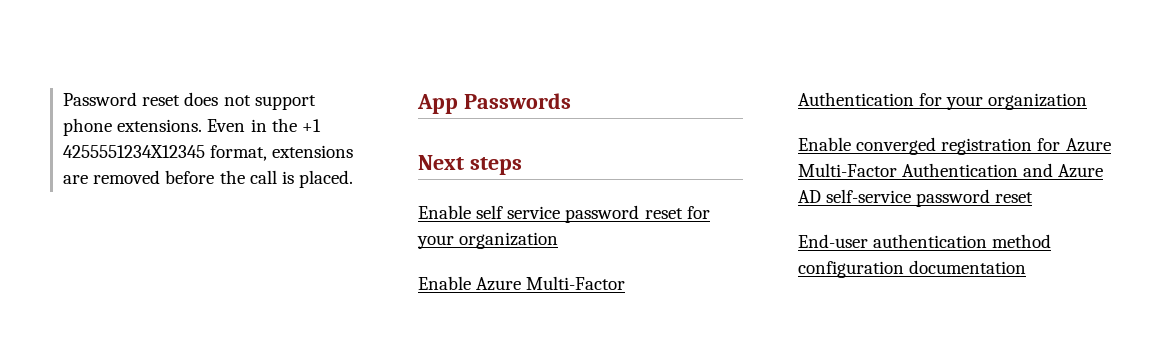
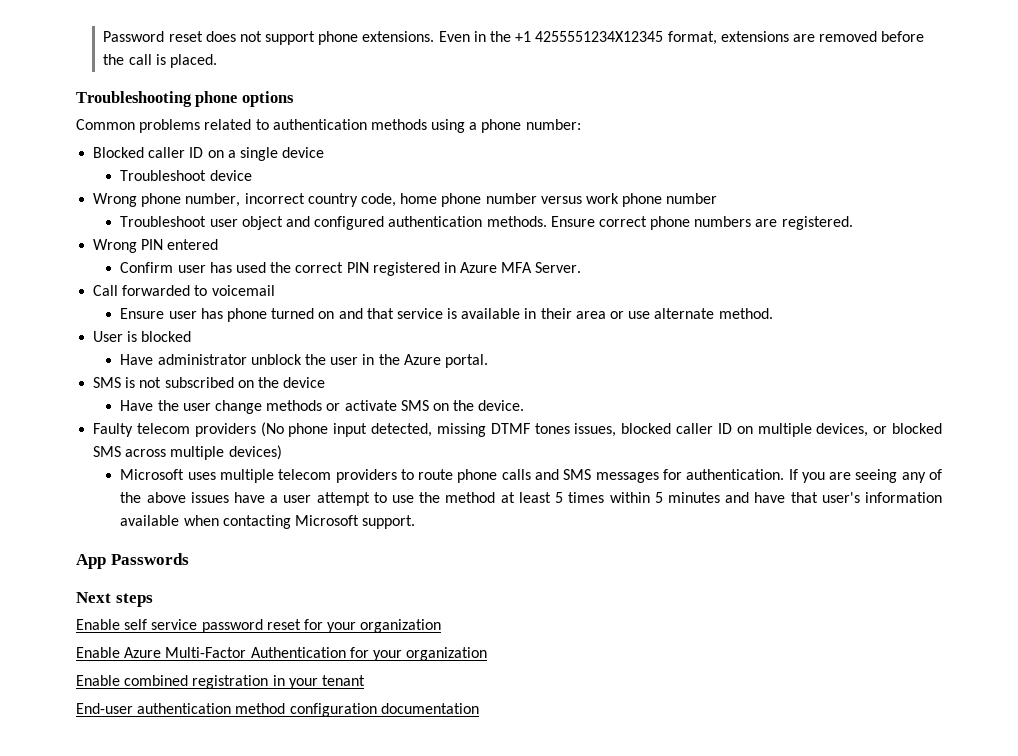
+ Troubleshooting phone options
+ Common problems related to authentication methods using a phone number:
+ Blocked caller ID on a single device
+ Troubleshoot device
+ Wrong phone number, incorrect country code, home phone number versus work phone number
+ Troubleshoot user object and configured authentication methods. Ensure correct phone numbers are registered.
+ Wrong PIN entered
+ Confirm user has used the correct PIN registered in Azure MFA Server.
+ Call forwarded to voicemail
+ Ensure user has phone turned on and that service is available in their area or use alternate method.
+ User is blocked
+ Have administrator unblock the user in the Azure portal.
+ SMS is not subscribed on the device
+ Have the user change methods or activate SMS on the device.
+ Faulty telecom providers (No phone input detected, missing DTMF tones issues, blocked caller ID on multiple devices, or blocked SMS across multiple devices)
+ Microsoft uses multiple telecom providers to route phone calls and SMS messages for authentication. If you are seeing any of the above issues have a user attempt to use the method at least 5 times within 5 minutes and have that user's information available when contacting Microsoft support.
- Enable converged registration for Azure Multi-Factor Authentication and Azure AD self-service password reset
+ Enable combined registration in your tenant

